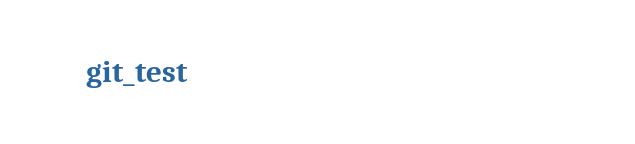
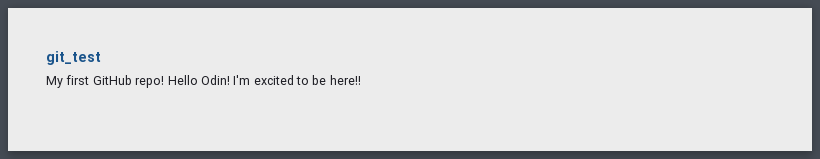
+ My first GitHub repo! Hello Odin! I'm excited to be here!!

